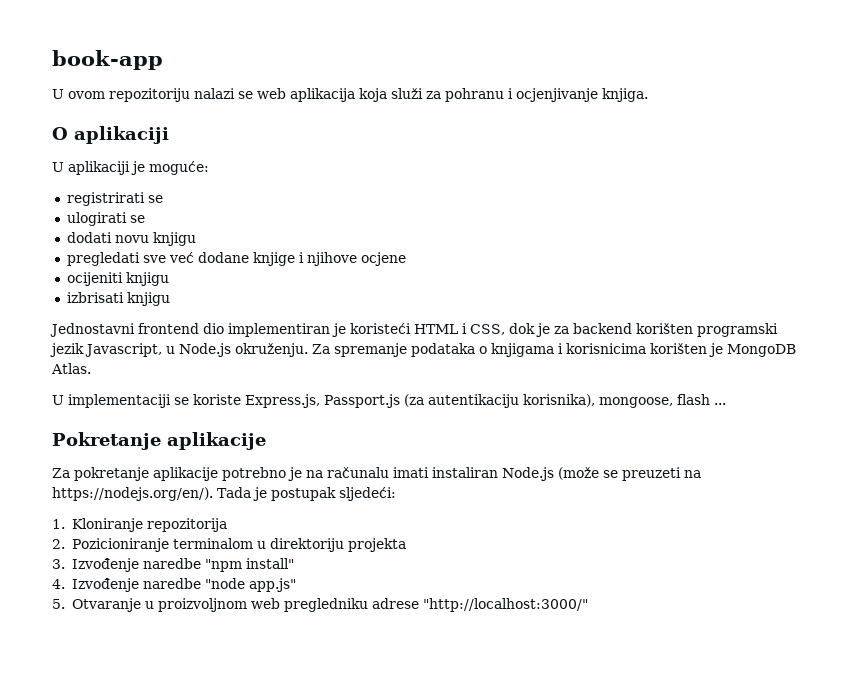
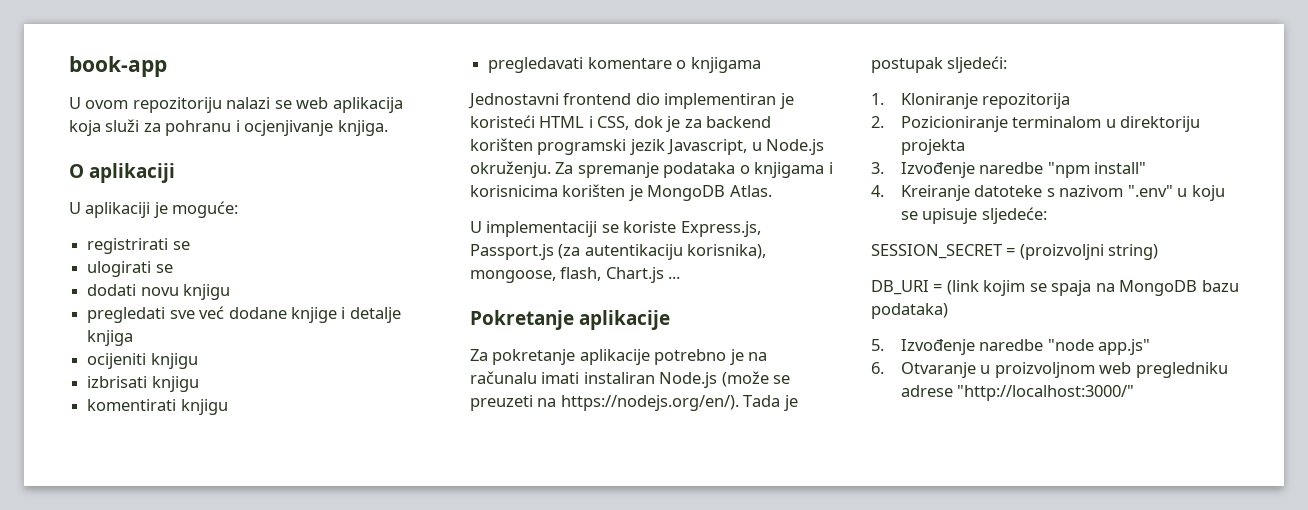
- pregledati sve već dodane knjige i njihove ocjene
+ pregledati sve već dodane knjige i detalje knjiga
+ komentirati knjigu
+ pregledavati komentare o knjigama
- U implementaciji se koriste Express.js, Passport.js (za autentikaciju korisnika), mongoose, flash ...
+ U implementaciji se koriste Express.js, Passport.js (za autentikaciju korisnika), mongoose, flash, Chart.js ...
- 4. Izvođenje naredbe "node app.js"
+ 4. Kreiranje datoteke s nazivom ".env" u koju se upisuje sljedeće:
+ SESSION_SECRET = (proizvoljni string)
+ DB_URI = (link kojim se spaja na MongoDB bazu podataka)
+ 5. Izvođenje naredbe "node app.js"
- 5. Otvaranje u proizvoljnom web pregledniku adrese "http://localhost:3000/"
+ 6. Otvaranje u proizvoljnom web pregledniku adrese "http://localhost:3000/"

